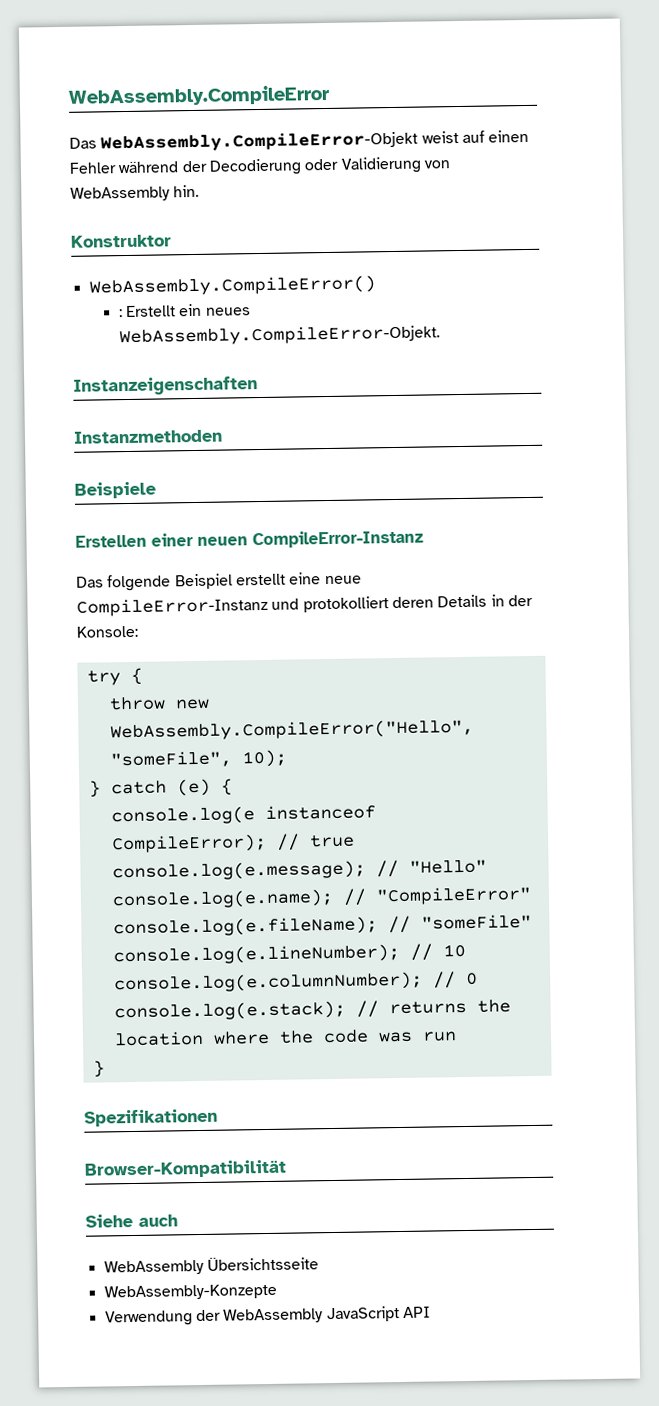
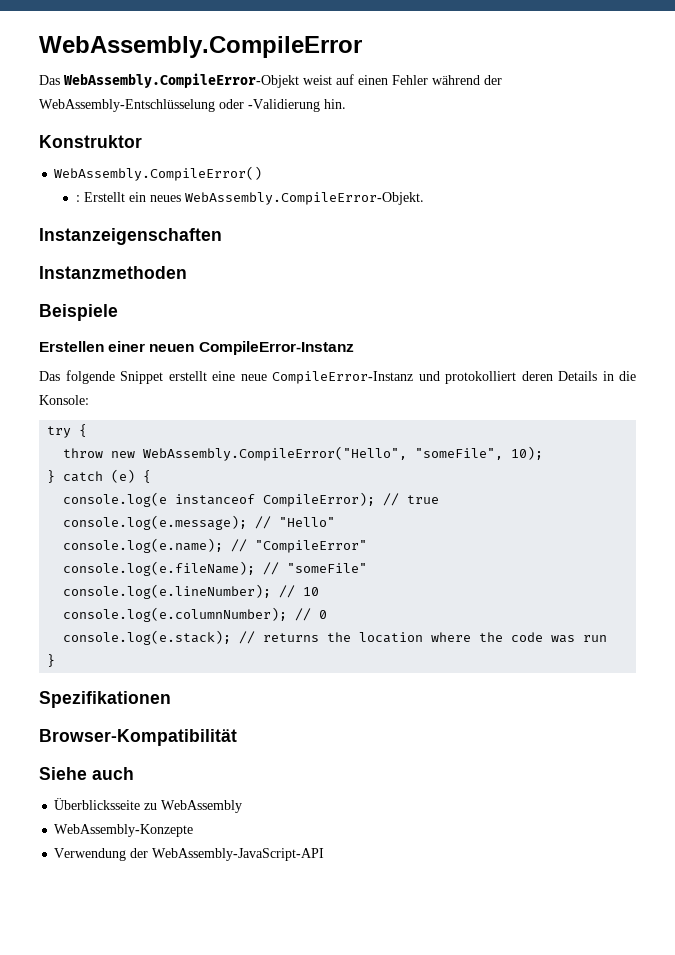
- Das WebAssembly.CompileError-Objekt weist auf einen Fehler während der Decodierung oder Validierung von WebAssembly hin.
+ Das WebAssembly.CompileError-Objekt weist auf einen Fehler während der WebAssembly-Entschlüsselung oder -Validierung hin.
- Das folgende Beispiel erstellt eine neue CompileError-Instanz und protokolliert deren Details in der Konsole:
+ Das folgende Snippet erstellt eine neue CompileError-Instanz und protokolliert deren Details in die Konsole:
- WebAssembly Übersichtsseite
+ Überblicksseite zu WebAssembly
- Verwendung der WebAssembly JavaScript API
+ Verwendung der WebAssembly-JavaScript-API

